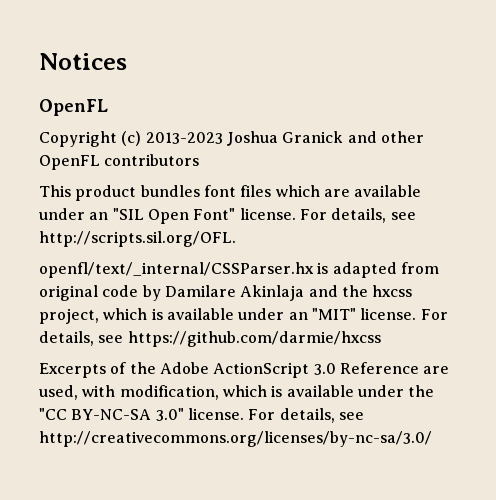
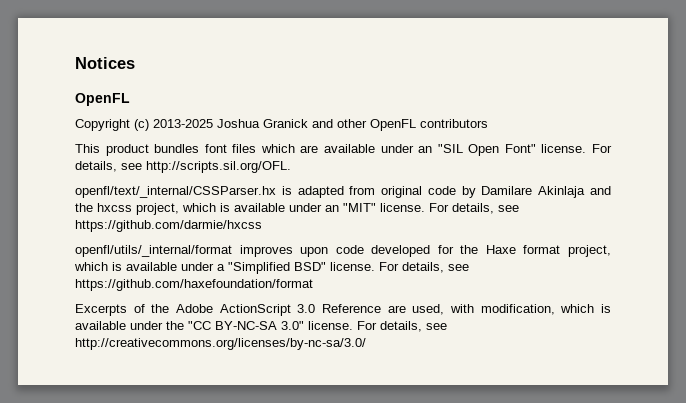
- Copyright (c) 2013-2023 Joshua Granick and other OpenFL contributors
+ Copyright (c) 2013-2025 Joshua Granick and other OpenFL contributors
+ openfl/utils/_internal/format improves upon code developed for the Haxe format project, which is available under a "Simplified BSD" license. For details, see https://github.com/haxefoundation/format

